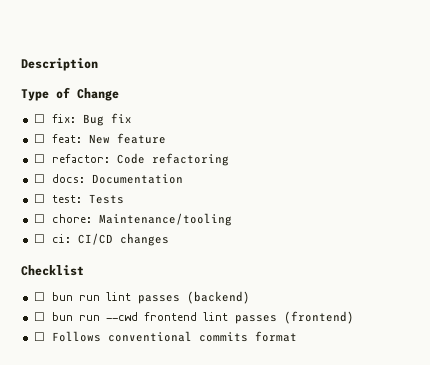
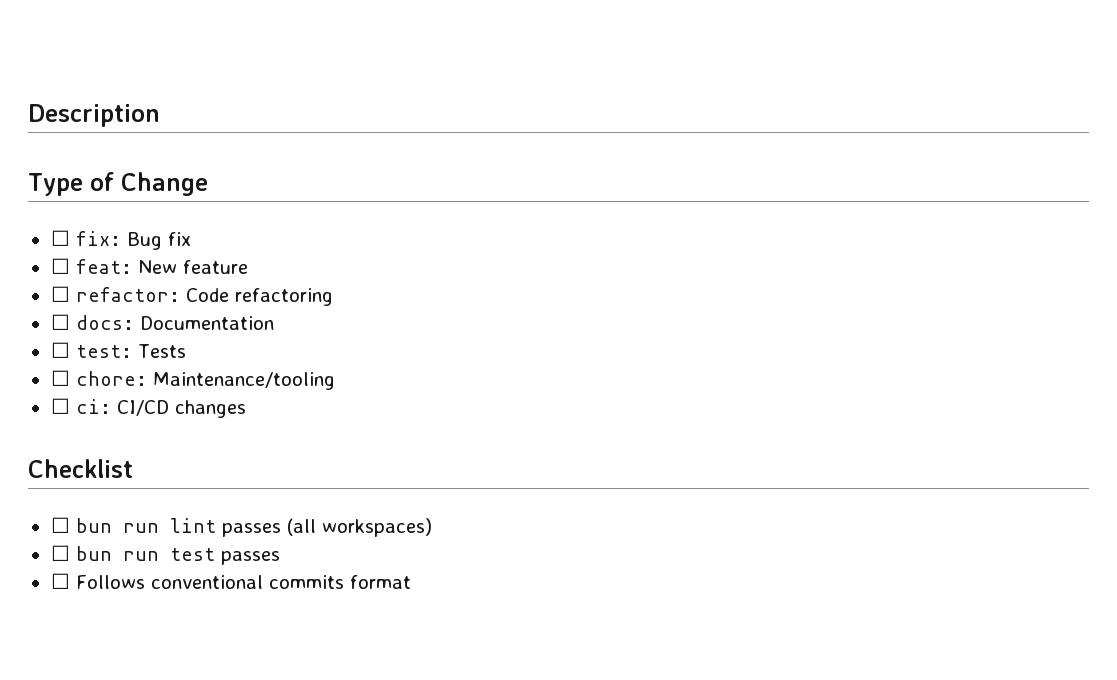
- ☐ bun run lint passes (backend)
- ☐ bun run --cwd frontend lint passes (frontend)
+ ☐ bun run lint passes (all workspaces)
+ ☐ bun run test passes

